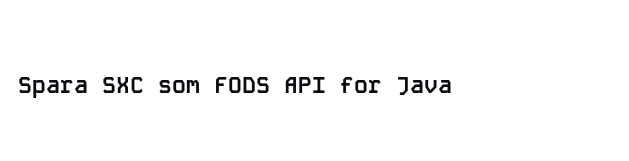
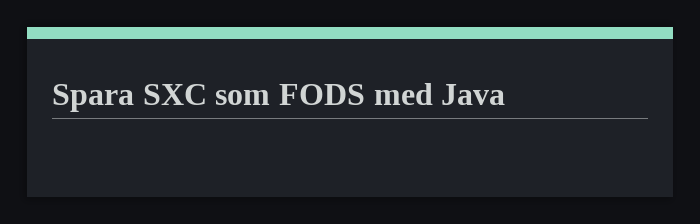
- Spara SXC som FODS API for Java
+ Spara SXC som FODS med Java

